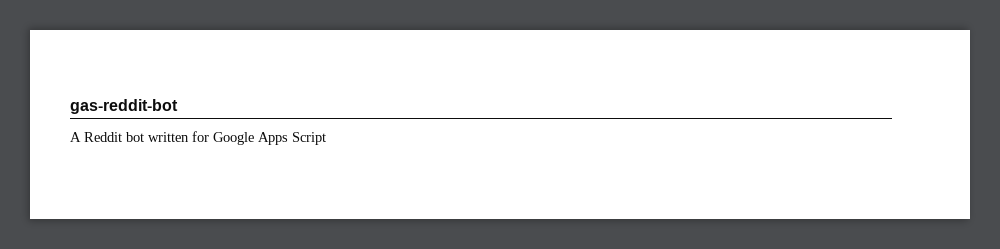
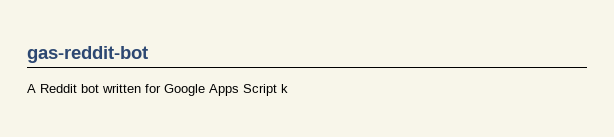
- A Reddit bot written for Google Apps Script
+ A Reddit bot written for Google Apps Script k

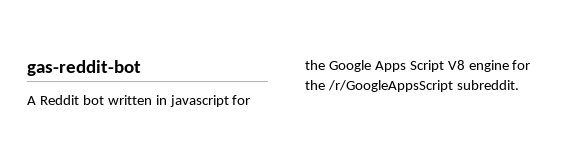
- A Reddit bot written for Google Apps Script k
+ A Reddit bot written in javascript for the Google Apps Script V8 engine for the /r/GoogleAppsScript subreddit.

